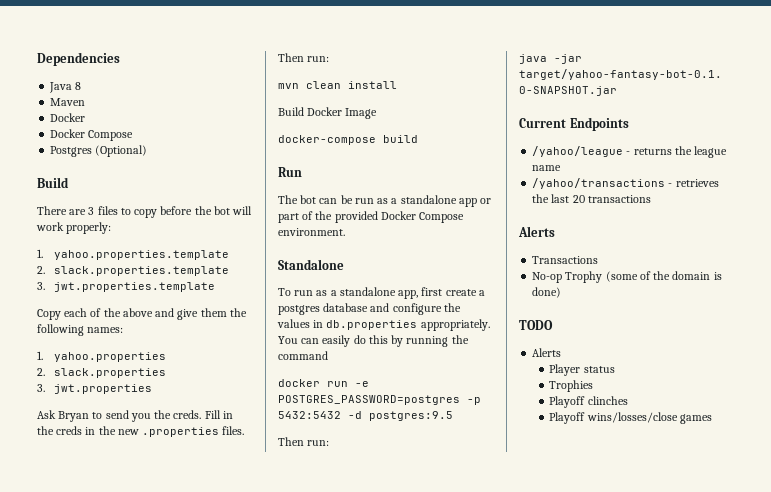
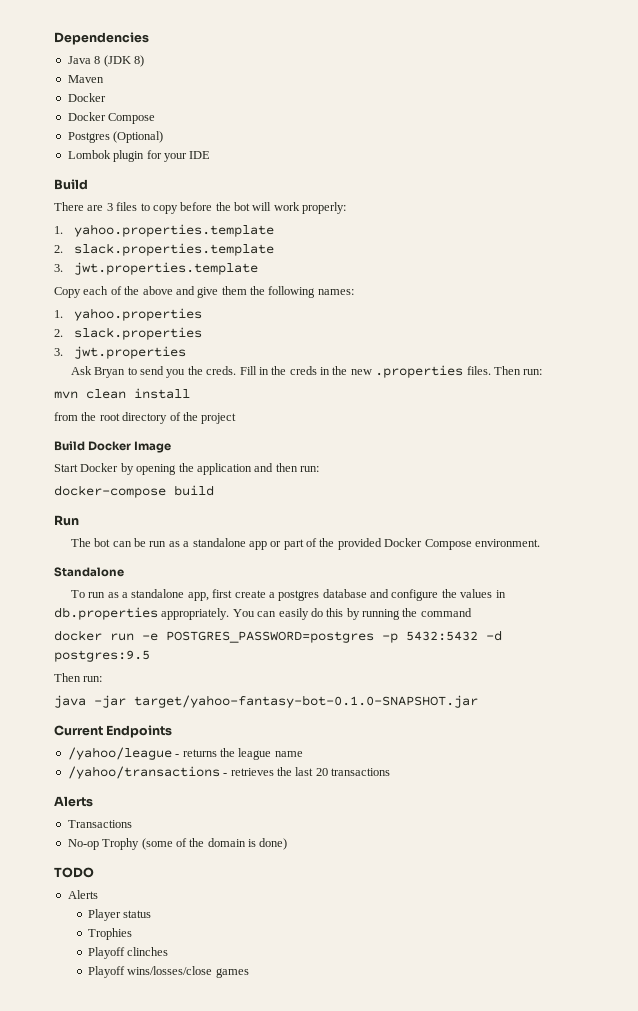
- Java 8
+ Java 8 (JDK 8)
+ Lombok plugin for your IDE
+ from the root directory of the project
  Build Docker Image
+ Start Docker by opening the application and then run:

